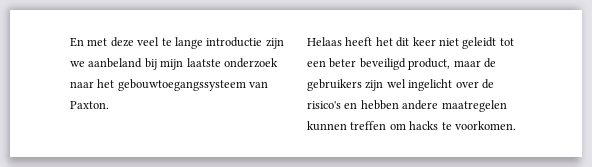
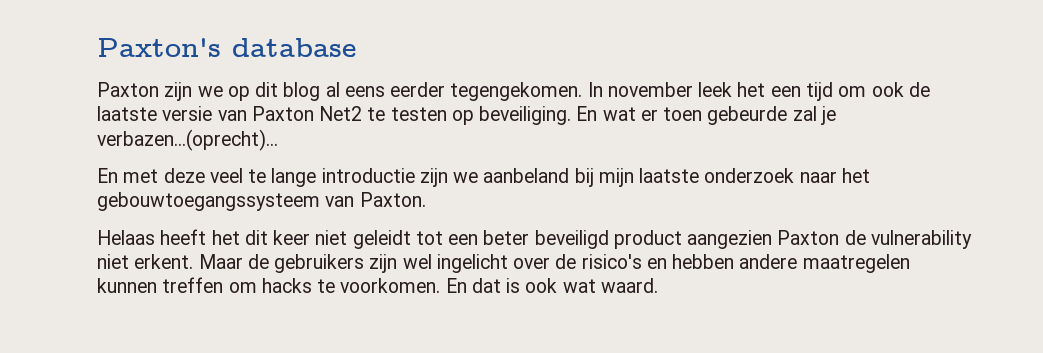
+ Paxton's database
+ Paxton zijn we op dit blog al eens eerder tegengekomen. In november leek het een tijd om ook de laatste versie van Paxton Net2 te testen op beveiliging. En wat er toen gebeurde zal je verbazen...(oprecht)...
- Helaas heeft het dit keer niet geleidt tot een beter beveiligd product, maar de gebruikers zijn wel ingelicht over de risico's en hebben andere maatregelen kunnen treffen om hacks te voorkomen.
+ Helaas heeft het dit keer niet geleidt tot een beter beveiligd product aangezien Paxton de vulnerability niet erkent. Maar de gebruikers zijn wel ingelicht over de risico's en hebben andere maatregelen kunnen treffen om hacks te voorkomen.
+ En dat is ook wat waard.

